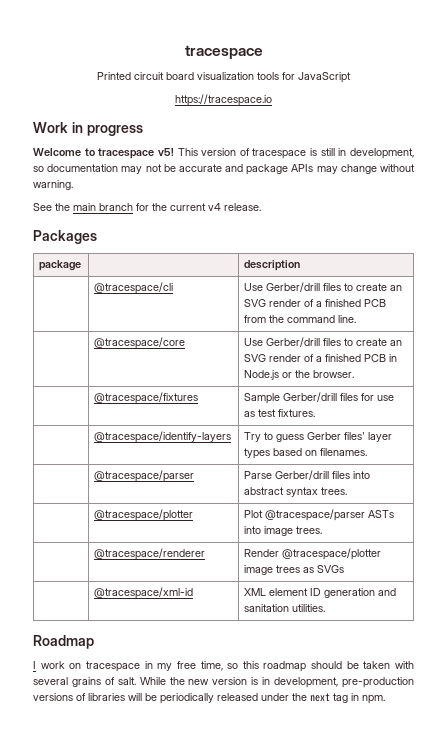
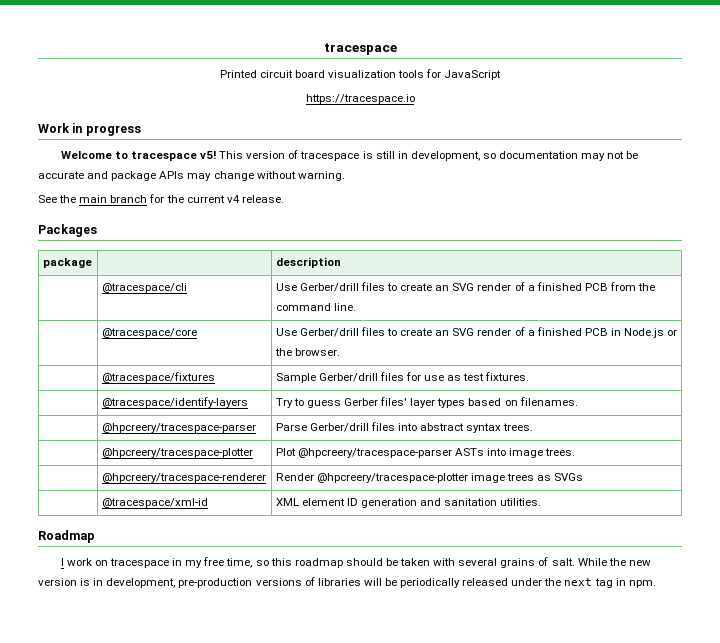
- | @tracespace/parser | Parse Gerber/drill files into abstract syntax trees.
+ | @hpcreery/tracespace-parser | Parse Gerber/drill files into abstract syntax trees.
- | @tracespace/plotter | Plot @tracespace/parser ASTs into image trees.
+ | @hpcreery/tracespace-plotter | Plot @hpcreery/tracespace-parser ASTs into image trees.
- | @tracespace/renderer | Render @tracespace/plotter image trees as SVGs
+ | @hpcreery/tracespace-renderer | Render @hpcreery/tracespace-plotter image trees as SVGs

